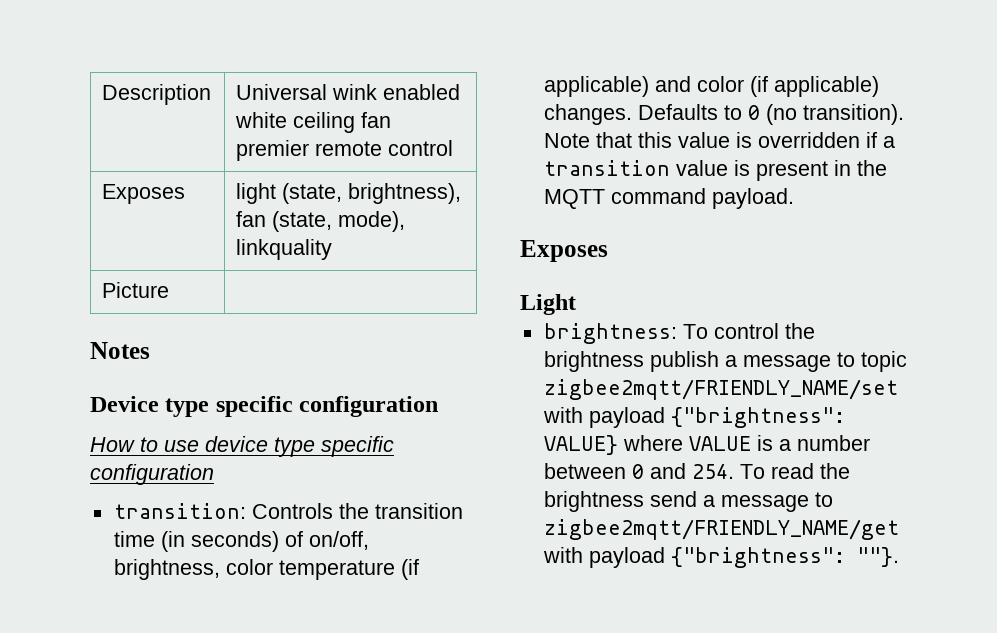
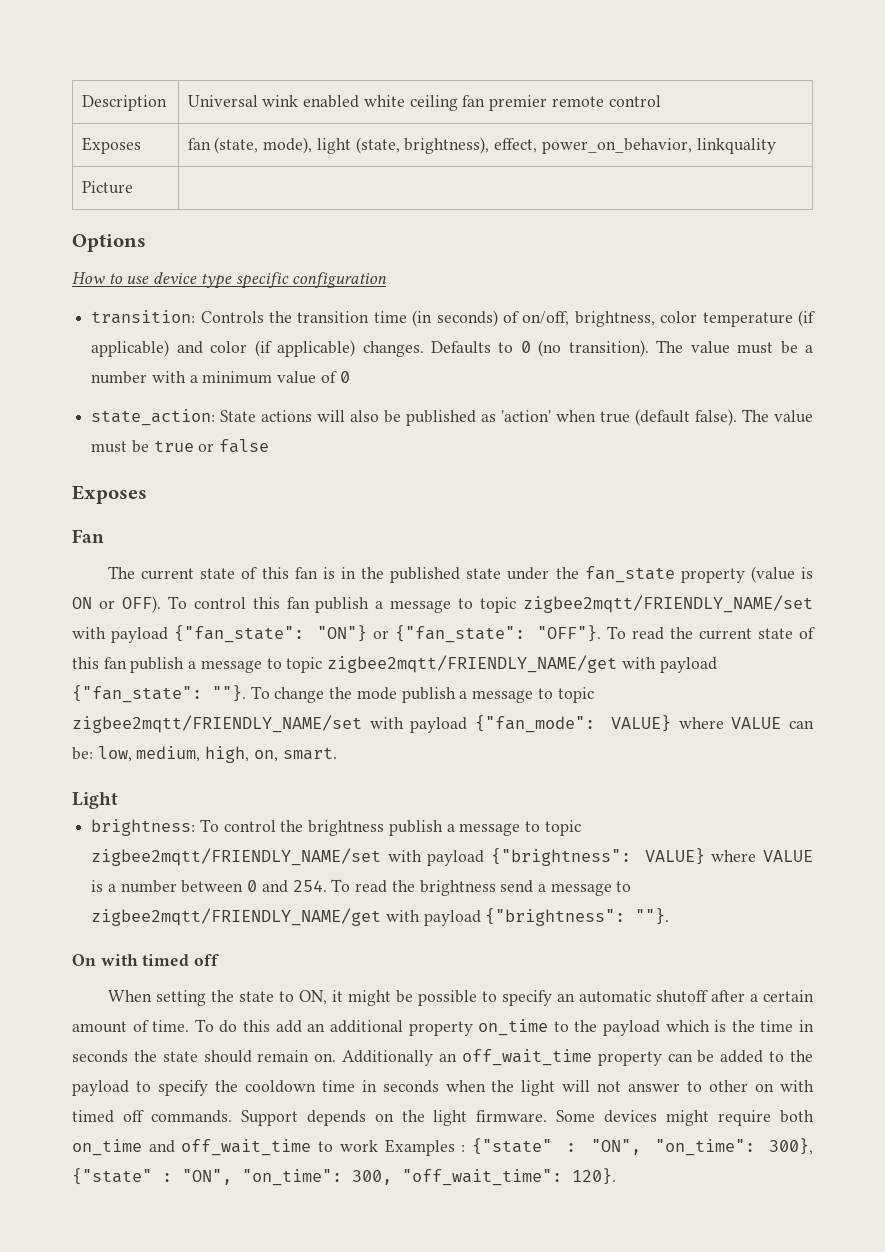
- Exposes | light (state, brightness), fan (state, mode), linkquality
+ Exposes | fan (state, mode), light (state, brightness), effect, power_on_behavior, linkquality
  Picture |
- Notes
- Device type specific configuration
+ Options
- Note that this value is overridden if a transition value is present in the MQTT command payload.
+ The value must be a number with a minimum value of 0
+ state_action: State actions will also be published as 'action' when true (default false). The value must be true or false
  Exposes
+ Fan
+ The current state of this fan is in the published state under the fan_state property (value is ON or OFF). To control this fan publish a message to topic zigbee2mqtt/FRIENDLY_NAME/set with payload {"fan_state": "ON"} or {"fan_state": "OFF"}. To read the current state of this fan publish a message to topic zigbee2mqtt/FRIENDLY_NAME/get with payload {"fan_state": ""}. To change the mode publish a message to topic zigbee2mqtt/FRIENDLY_NAME/set with payload {"fan_mode": VALUE} where VALUE can be: low, medium, high, on, smart.
+ On with timed off
+ When setting the state to ON, it might be possible to specify an automatic shutoff after a certain amount of time. To do this add an additional property on_time to the payload which is the time in seconds the state should remain on. Additionally an off_wait_time property can be added to the payload to specify the cooldown time in seconds when the light will not answer to other on with timed off commands. Support depends on the light firmware. Some devices might require both on_time and off_wait_time to work Examples : {"state" : "ON", "on_time": 300}, {"state" : "ON", "on_time": 300, "off_wait_time": 120}.

